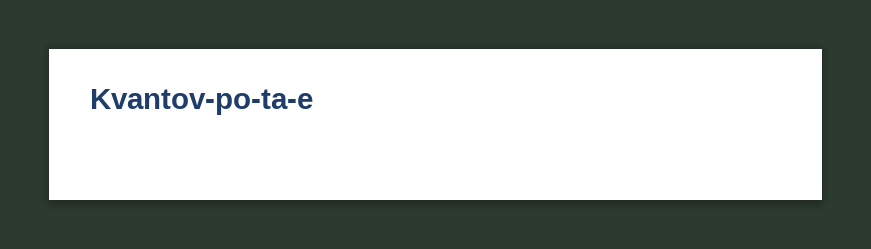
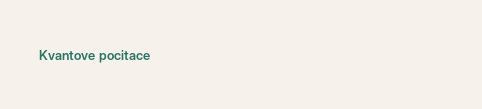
- Kvantov-po-ta-e
+ Kvantove pocitace

